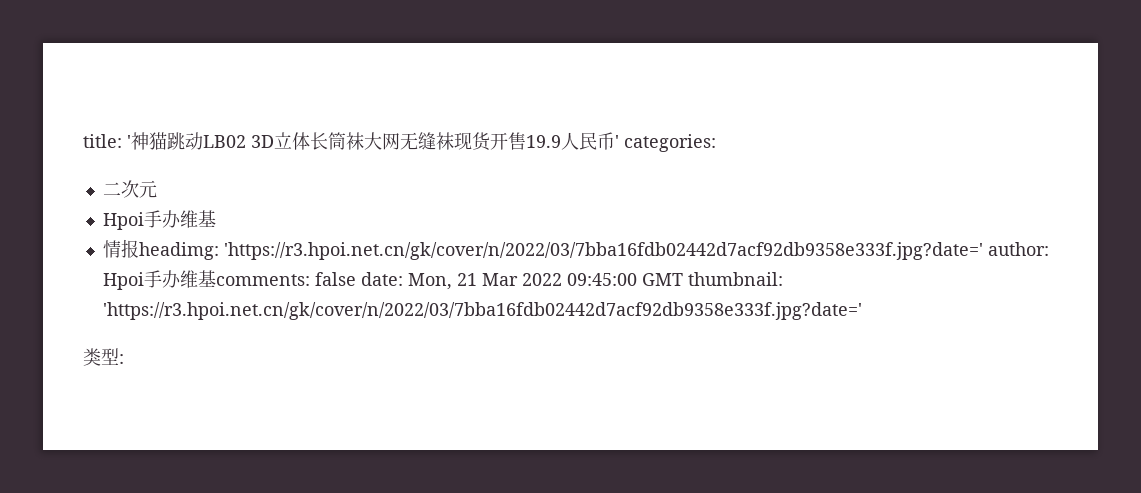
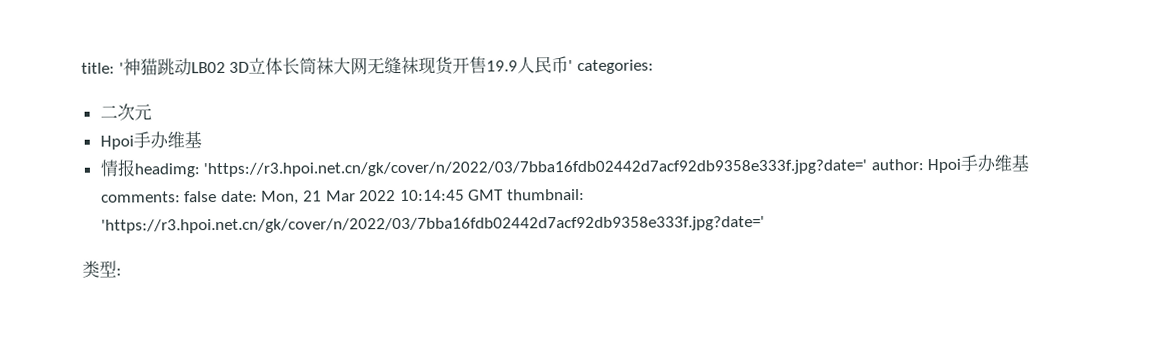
- 情报headimg: 'https://r3.hpoi.net.cn/gk/cover/n/2022/03/7bba16fdb02442d7acf92db9358e333f.jpg?date=' author: Hpoi手办维基comments: false date: Mon, 21 Mar 2022 09:45:00 GMT thumbnail: 'https://r3.hpoi.net.cn/gk/cover/n/2022/03/7bba16fdb02442d7acf92db9358e333f.jpg?date='
+ 情报headimg: 'https://r3.hpoi.net.cn/gk/cover/n/2022/03/7bba16fdb02442d7acf92db9358e333f.jpg?date=' author: Hpoi手办维基comments: false date: Mon, 21 Mar 2022 10:14:45 GMT thumbnail: 'https://r3.hpoi.net.cn/gk/cover/n/2022/03/7bba16fdb02442d7acf92db9358e333f.jpg?date='

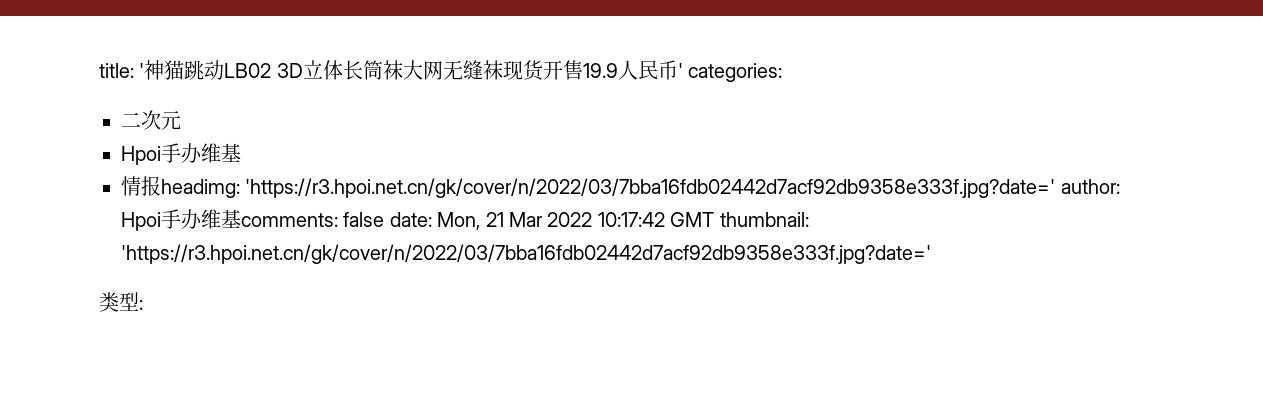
- 情报headimg: 'https://r3.hpoi.net.cn/gk/cover/n/2022/03/7bba16fdb02442d7acf92db9358e333f.jpg?date=' author: Hpoi手办维基comments: false date: Mon, 21 Mar 2022 10:14:45 GMT thumbnail: 'https://r3.hpoi.net.cn/gk/cover/n/2022/03/7bba16fdb02442d7acf92db9358e333f.jpg?date='
+ 情报headimg: 'https://r3.hpoi.net.cn/gk/cover/n/2022/03/7bba16fdb02442d7acf92db9358e333f.jpg?date=' author: Hpoi手办维基comments: false date: Mon, 21 Mar 2022 10:17:42 GMT thumbnail: 'https://r3.hpoi.net.cn/gk/cover/n/2022/03/7bba16fdb02442d7acf92db9358e333f.jpg?date='

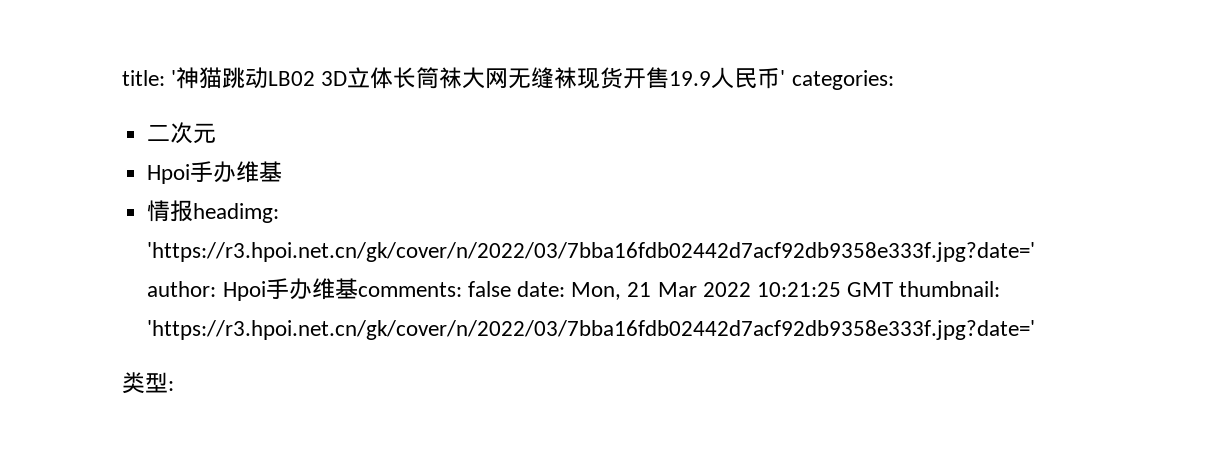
- 情报headimg: 'https://r3.hpoi.net.cn/gk/cover/n/2022/03/7bba16fdb02442d7acf92db9358e333f.jpg?date=' author: Hpoi手办维基comments: false date: Mon, 21 Mar 2022 10:17:42 GMT thumbnail: 'https://r3.hpoi.net.cn/gk/cover/n/2022/03/7bba16fdb02442d7acf92db9358e333f.jpg?date='
+ 情报headimg: 'https://r3.hpoi.net.cn/gk/cover/n/2022/03/7bba16fdb02442d7acf92db9358e333f.jpg?date=' author: Hpoi手办维基comments: false date: Mon, 21 Mar 2022 10:21:25 GMT thumbnail: 'https://r3.hpoi.net.cn/gk/cover/n/2022/03/7bba16fdb02442d7acf92db9358e333f.jpg?date='

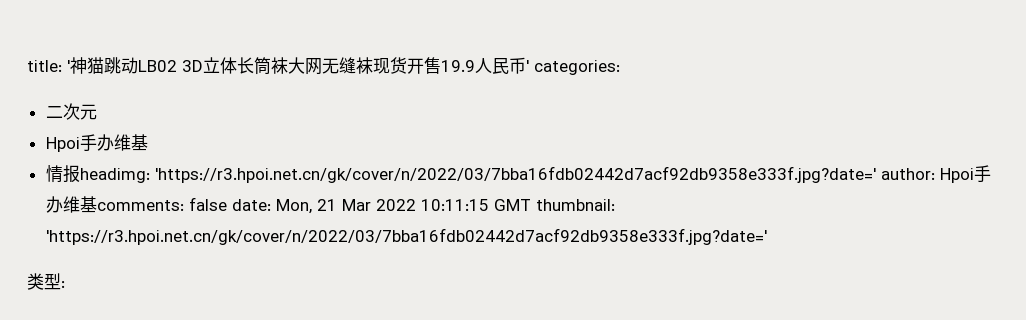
- 情报headimg: 'https://r3.hpoi.net.cn/gk/cover/n/2022/03/7bba16fdb02442d7acf92db9358e333f.jpg?date=' author: Hpoi手办维基comments: false date: Mon, 21 Mar 2022 10:21:25 GMT thumbnail: 'https://r3.hpoi.net.cn/gk/cover/n/2022/03/7bba16fdb02442d7acf92db9358e333f.jpg?date='
+ 情报headimg: 'https://r3.hpoi.net.cn/gk/cover/n/2022/03/7bba16fdb02442d7acf92db9358e333f.jpg?date=' author: Hpoi手办维基comments: false date: Mon, 21 Mar 2022 10:11:15 GMT thumbnail: 'https://r3.hpoi.net.cn/gk/cover/n/2022/03/7bba16fdb02442d7acf92db9358e333f.jpg?date='

